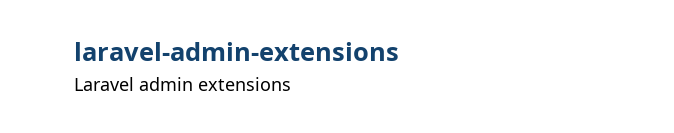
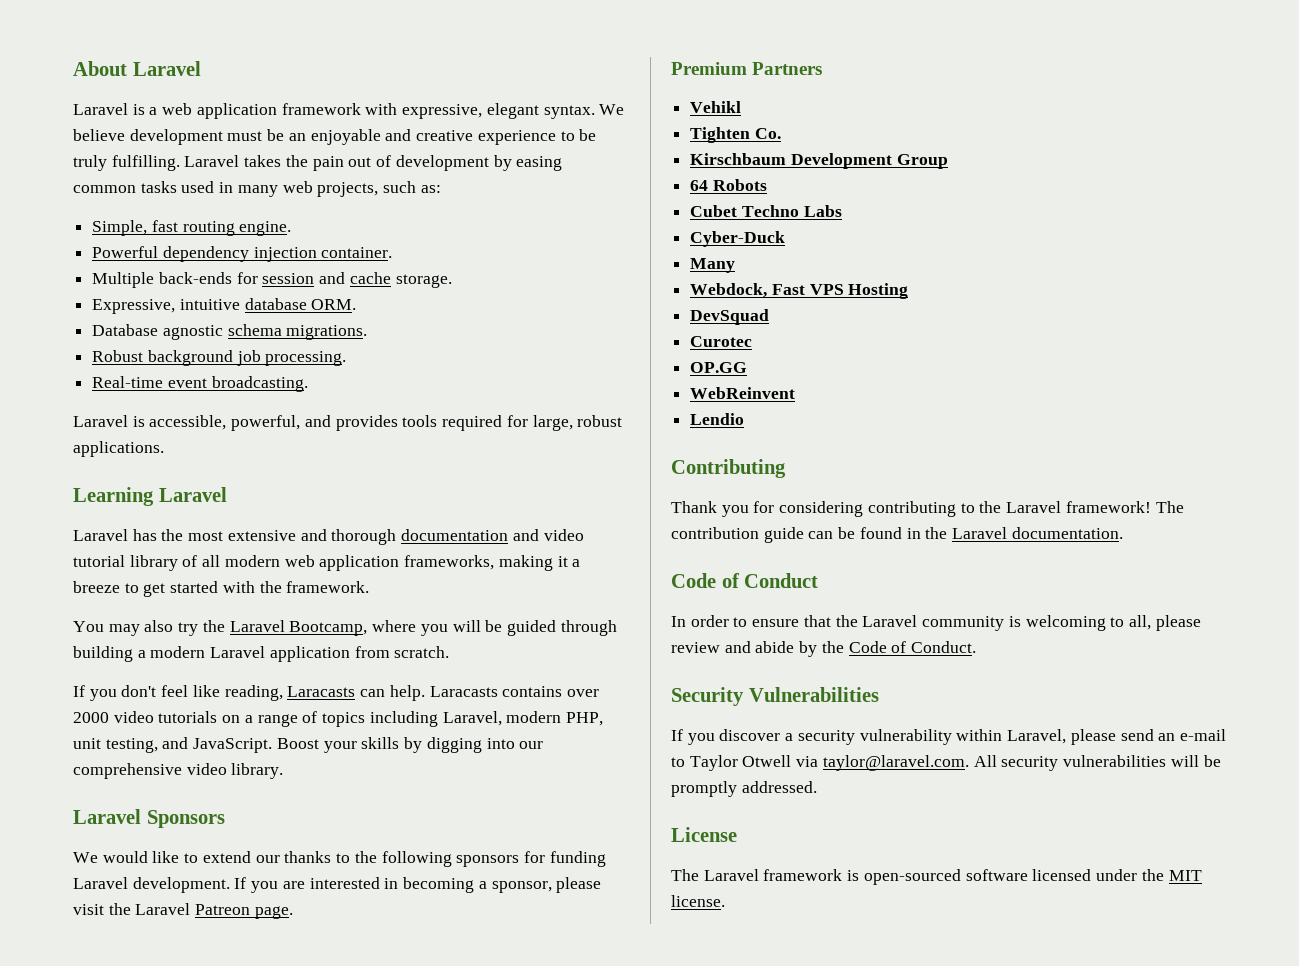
- laravel-admin-extensions
- Laravel admin extensions
+ About Laravel
+ Laravel is a web application framework with expressive, elegant syntax. We believe development must be an enjoyable and creative experience to be truly fulfilling. Laravel takes the pain out of development by easing common tasks used in many web projects, such as:
+ Simple, fast routing engine.
+ Powerful dependency injection container.
+ Multiple back-ends for session and cache storage.
+ Expressive, intuitive database ORM.
+ Database agnostic schema migrations.
+ Robust background job processing.
+ Real-time event broadcasting.
+ Laravel is accessible, powerful, and provides tools required for large, robust applications.
+ Learning Laravel
+ Laravel has the most extensive and thorough documentation and video tutorial library of all modern web application frameworks, making it a breeze to get started with the framework.
+ You may also try the Laravel Bootcamp, where you will be guided through building a modern Laravel application from scratch.
+ If you don't feel like reading, Laracasts can help. Laracasts contains over 2000 video tutorials on a range of topics including Laravel, modern PHP, unit testing, and JavaScript. Boost your skills by digging into our comprehensive video library.
+ Laravel Sponsors
+ We would like to extend our thanks to the following sponsors for funding Laravel development. If you are interested in becoming a sponsor, please visit the Laravel Patreon page.
+ Premium Partners
+ Vehikl
+ Tighten Co.
+ Kirschbaum Development Group
+ 64 Robots
+ Cubet Techno Labs
+ Cyber-Duck
+ Many
+ Webdock, Fast VPS Hosting
+ DevSquad
+ Curotec
+ OP.GG
+ WebReinvent
+ Lendio
+ Contributing
+ Thank you for considering contributing to the Laravel framework! The contribution guide can be found in the Laravel documentation.
+ Code of Conduct
+ In order to ensure that the Laravel community is welcoming to all, please review and abide by the Code of Conduct.
+ Security Vulnerabilities
+ If you discover a security vulnerability within Laravel, please send an e-mail to Taylor Otwell via taylor@laravel.com. All security vulnerabilities will be promptly addressed.
+ License
+ The Laravel framework is open-sourced software licensed under the MIT license.

